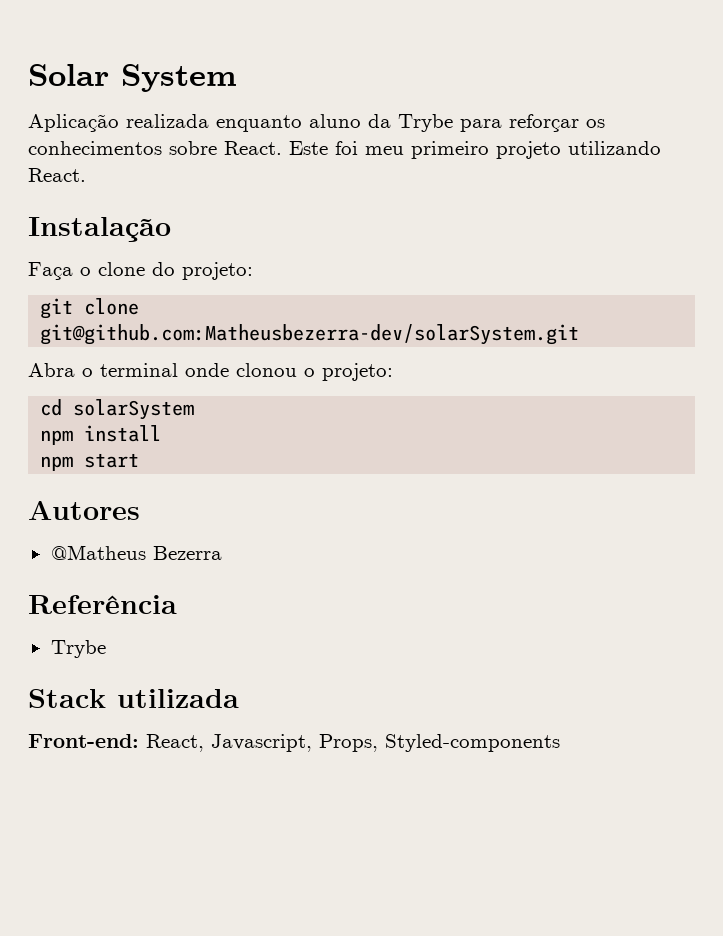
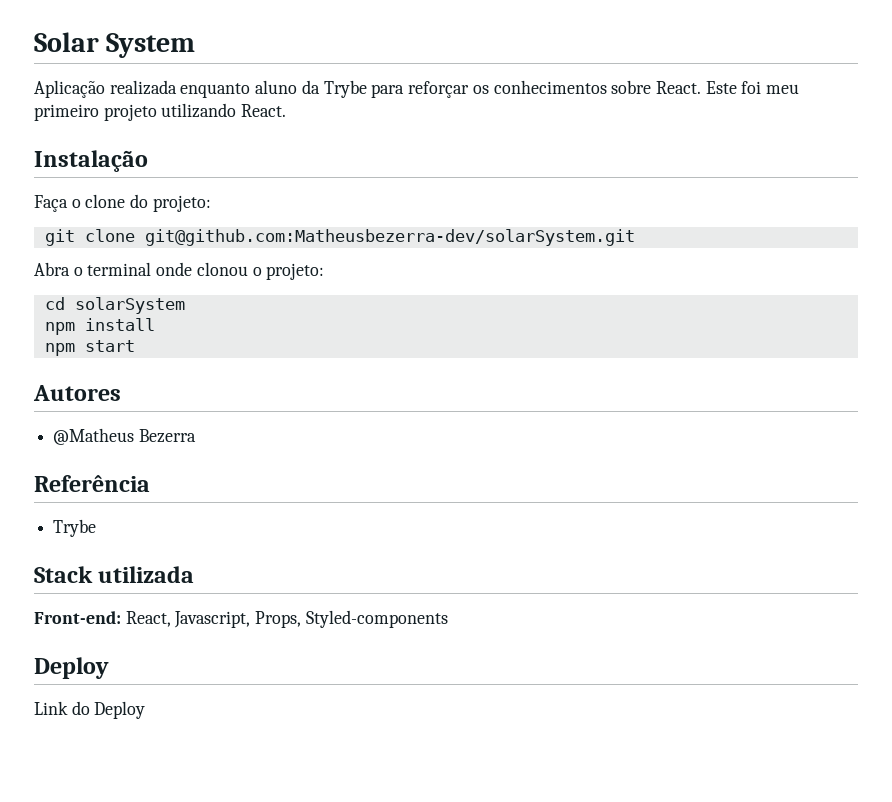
  Front-end: React, Javascript, Props, Styled-components
+ Deploy
+ Link do Deploy

